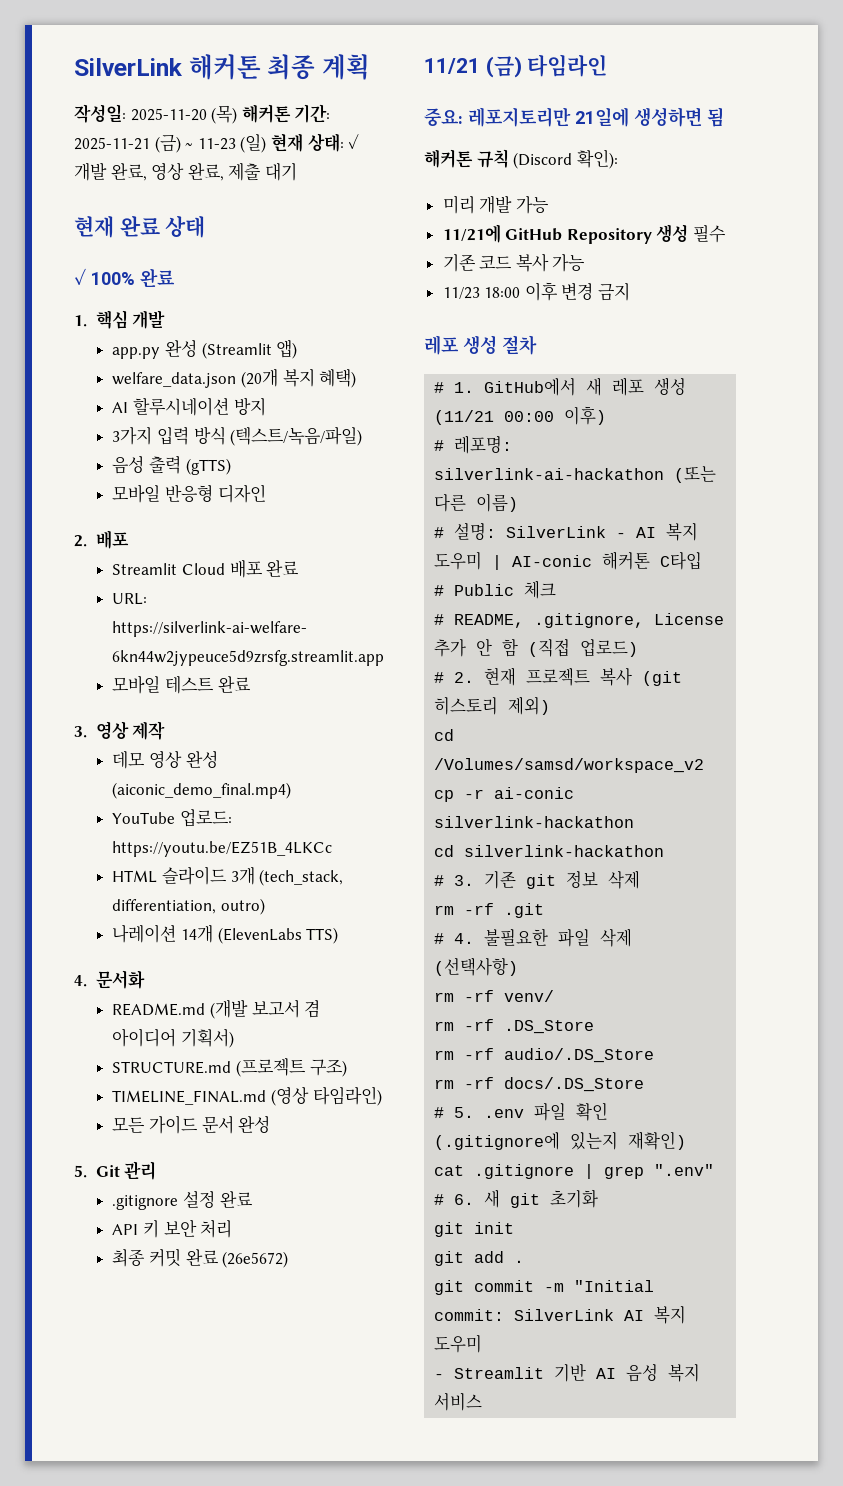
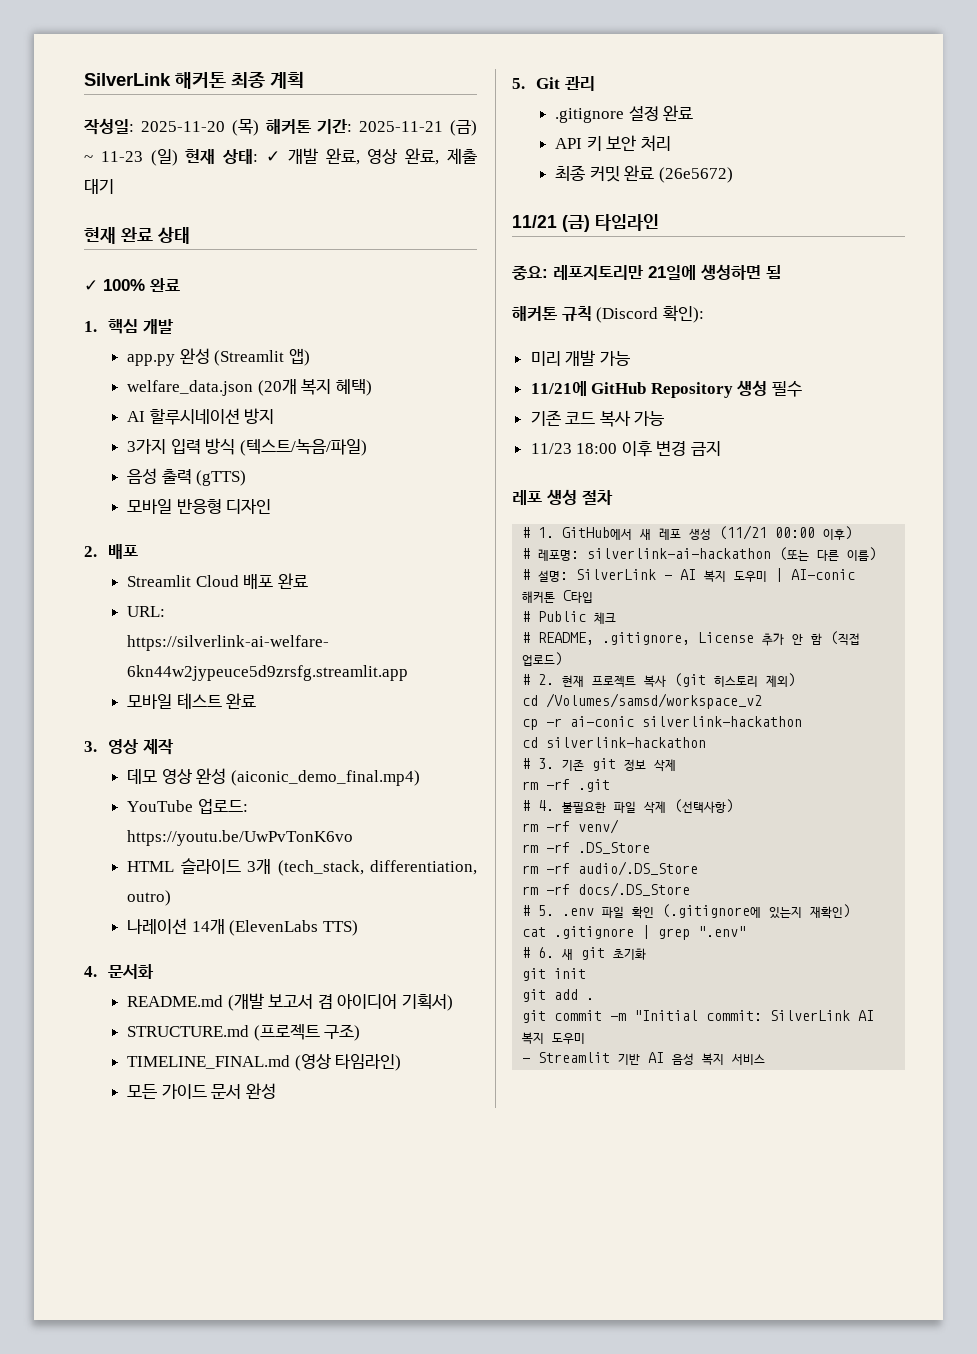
- YouTube 업로드: https://youtu.be/EZ51B_4LKCc
+ YouTube 업로드: https://youtu.be/UwPvTonK6vo

